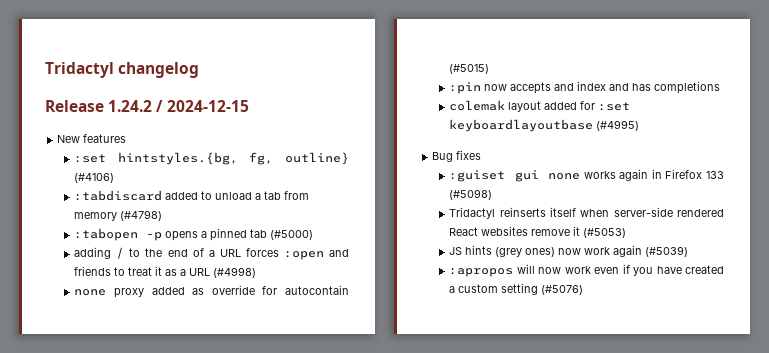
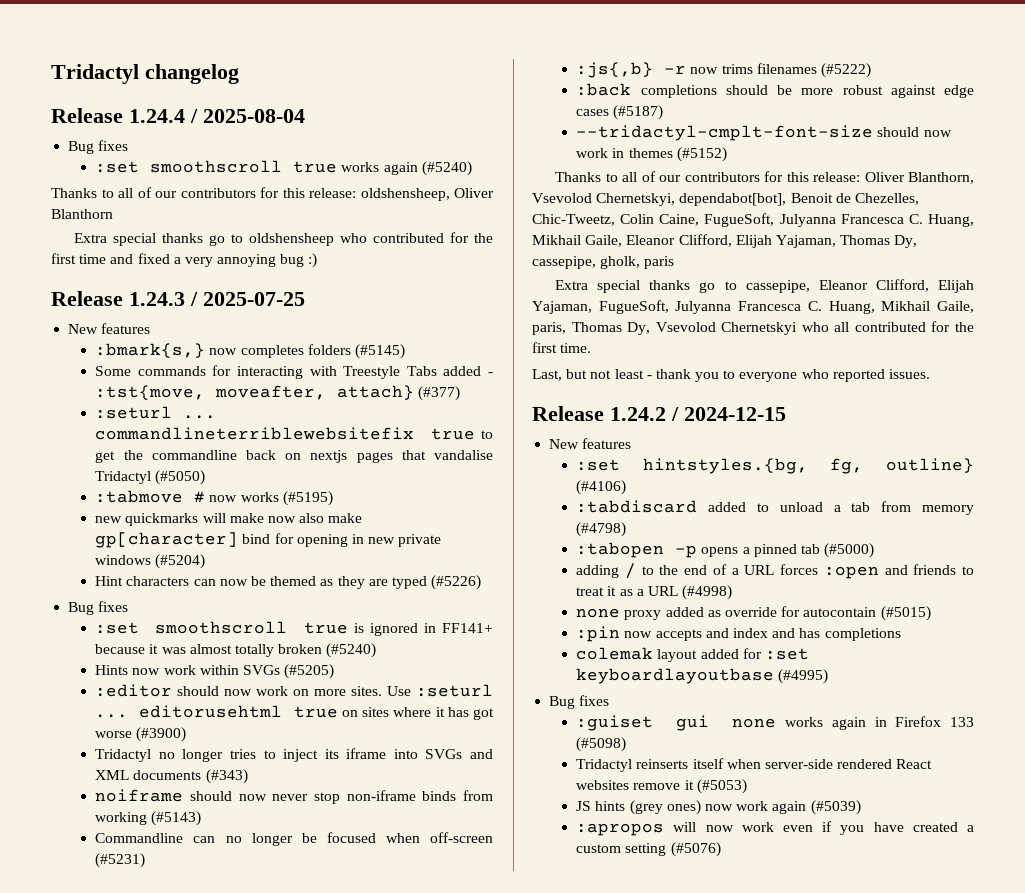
+ Release 1.24.4 / 2025-08-04
+ Bug fixes
+ :set smoothscroll true works again (#5240)
+ Thanks to all of our contributors for this release: oldshensheep, Oliver Blanthorn
+ Extra special thanks go to oldshensheep who contributed for the first time and fixed a very annoying bug :)
+ Release 1.24.3 / 2025-07-25
+ New features
+ :bmark{s,} now completes folders (#5145)
+ Some commands for interacting with Treestyle Tabs added - :tst{move, moveafter, attach} (#377)
+ :seturl ... commandlineterriblewebsitefix true to get the commandline back on nextjs pages that vandalise Tridactyl (#5050)
+ :tabmove # now works (#5195)
+ new quickmarks will make now also make gp[character] bind for opening in new private windows (#5204)
+ Hint characters can now be themed as they are typed (#5226)
+ Bug fixes
+ :set smoothscroll true is ignored in FF141+ because it was almost totally broken (#5240)
+ Hints now work within SVGs (#5205)
+ :editor should now work on more sites. Use :seturl ... editorusehtml true on sites where it has got worse (#3900)
+ Tridactyl no longer tries to inject its iframe into SVGs and XML documents (#343)
+ noiframe should now never stop non-iframe binds from working (#5143)
+ Commandline can no longer be focused when off-screen (#5231)
+ :js{,b} -r now trims filenames (#5222)
+ :back completions should be more robust against edge cases (#5187)
+ --tridactyl-cmplt-font-size should now work in themes (#5152)
+ Thanks to all of our contributors for this release: Oliver Blanthorn, Vsevolod Chernetskyi, dependabot[bot], Benoit de Chezelles, Chic-Tweetz, Colin Caine, FugueSoft, Julyanna Francesca C. Huang, Mikhail Gaile, Eleanor Clifford, Elijah Yajaman, Thomas Dy, cassepipe, gholk, paris
+ Extra special thanks go to cassepipe, Eleanor Clifford, Elijah Yajaman, FugueSoft, Julyanna Francesca C. Huang, Mikhail Gaile, paris, Thomas Dy, Vsevolod Chernetskyi who all contributed for the first time.
+ Last, but not least - thank you to everyone who reported issues.

